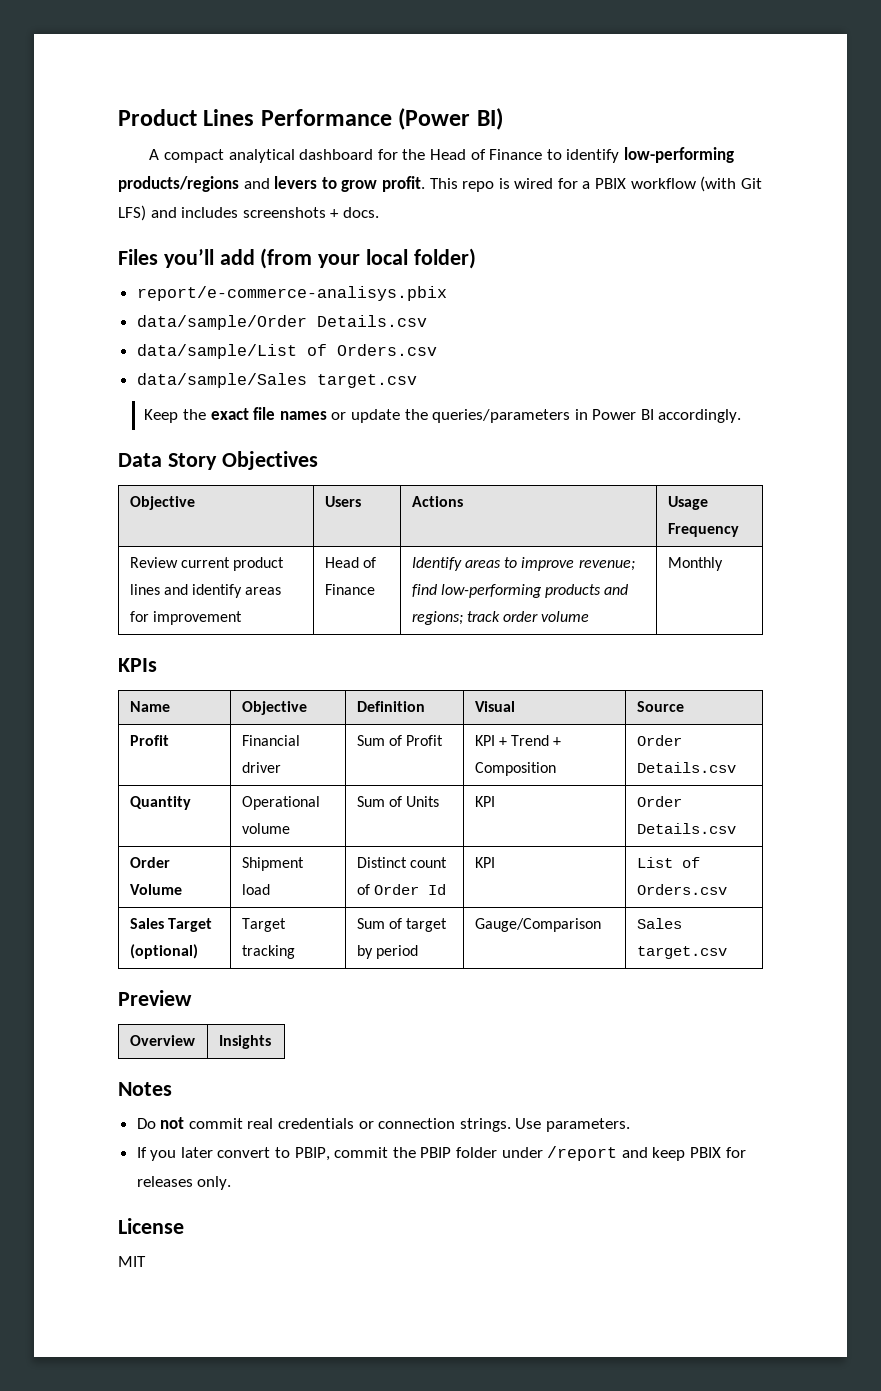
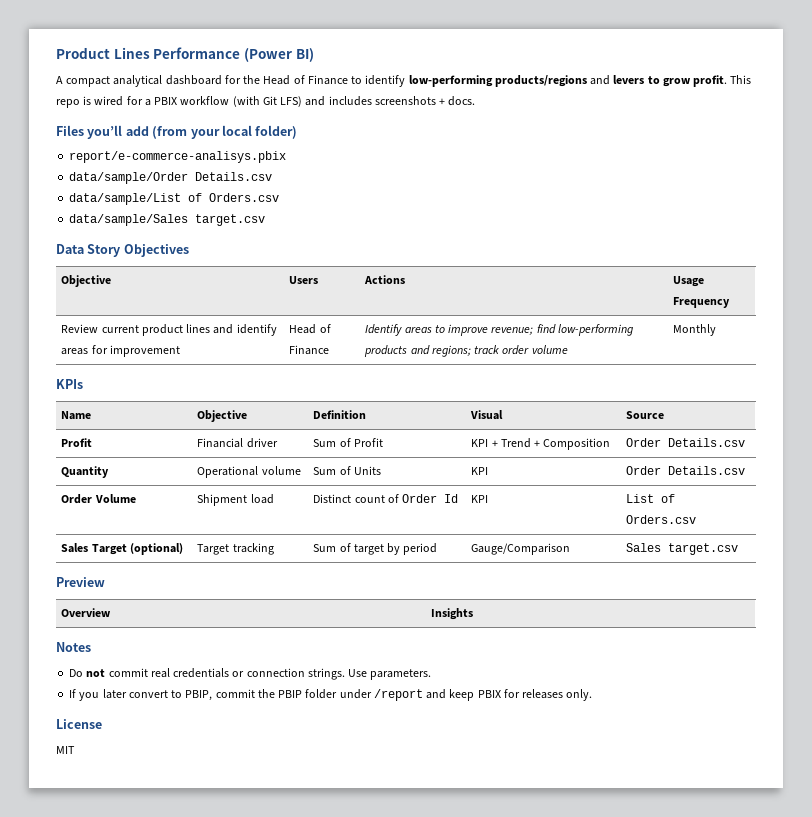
- Keep the exact file names or update the queries/parameters in Power BI accordingly.

